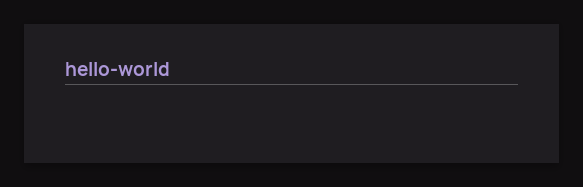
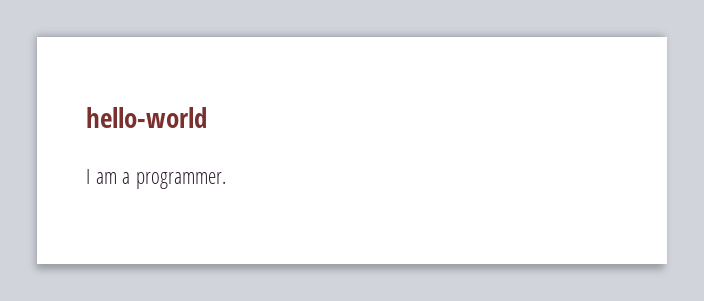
+ I am a programmer.

